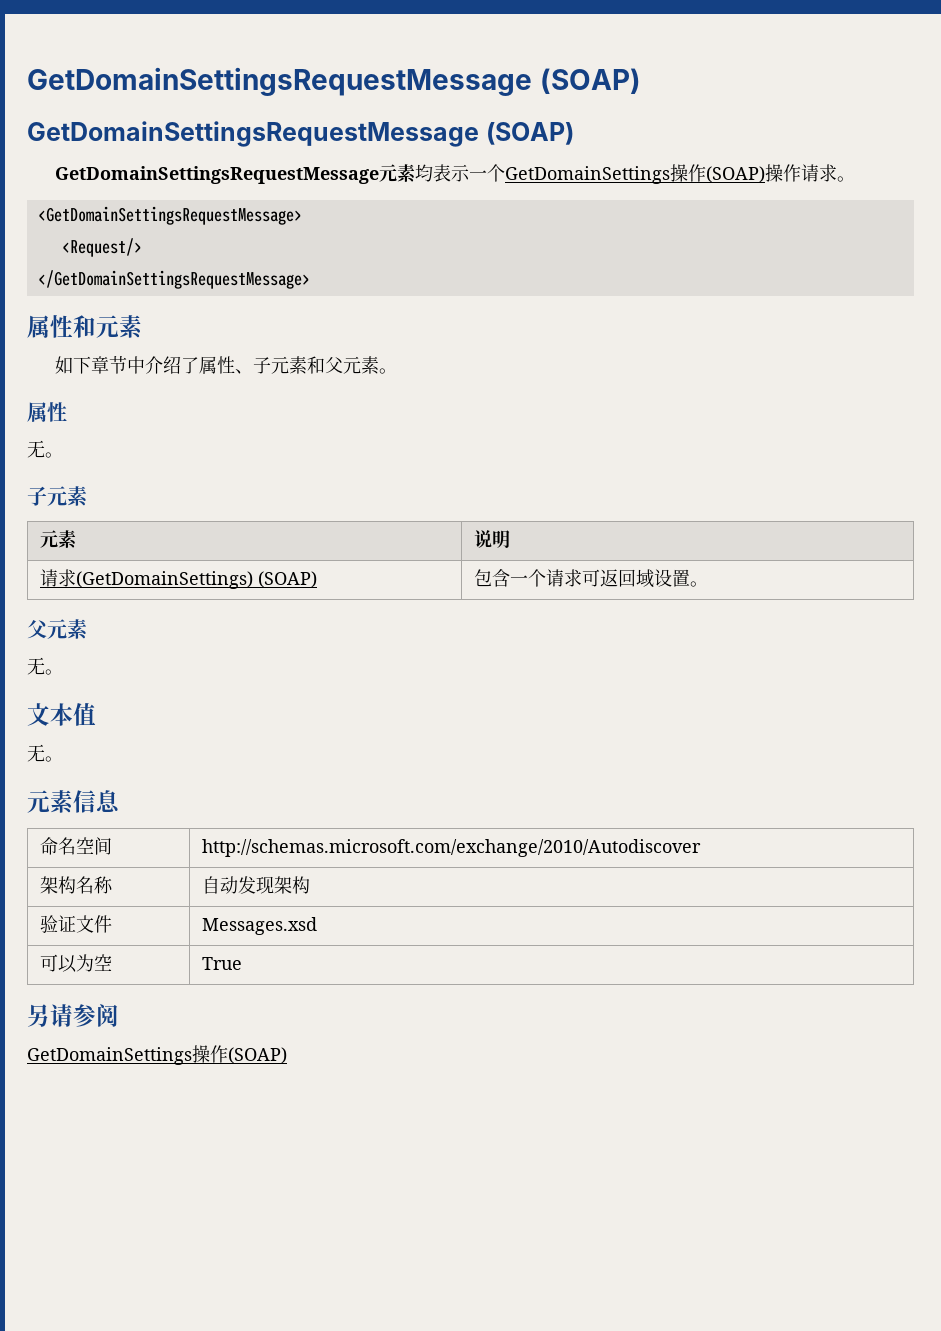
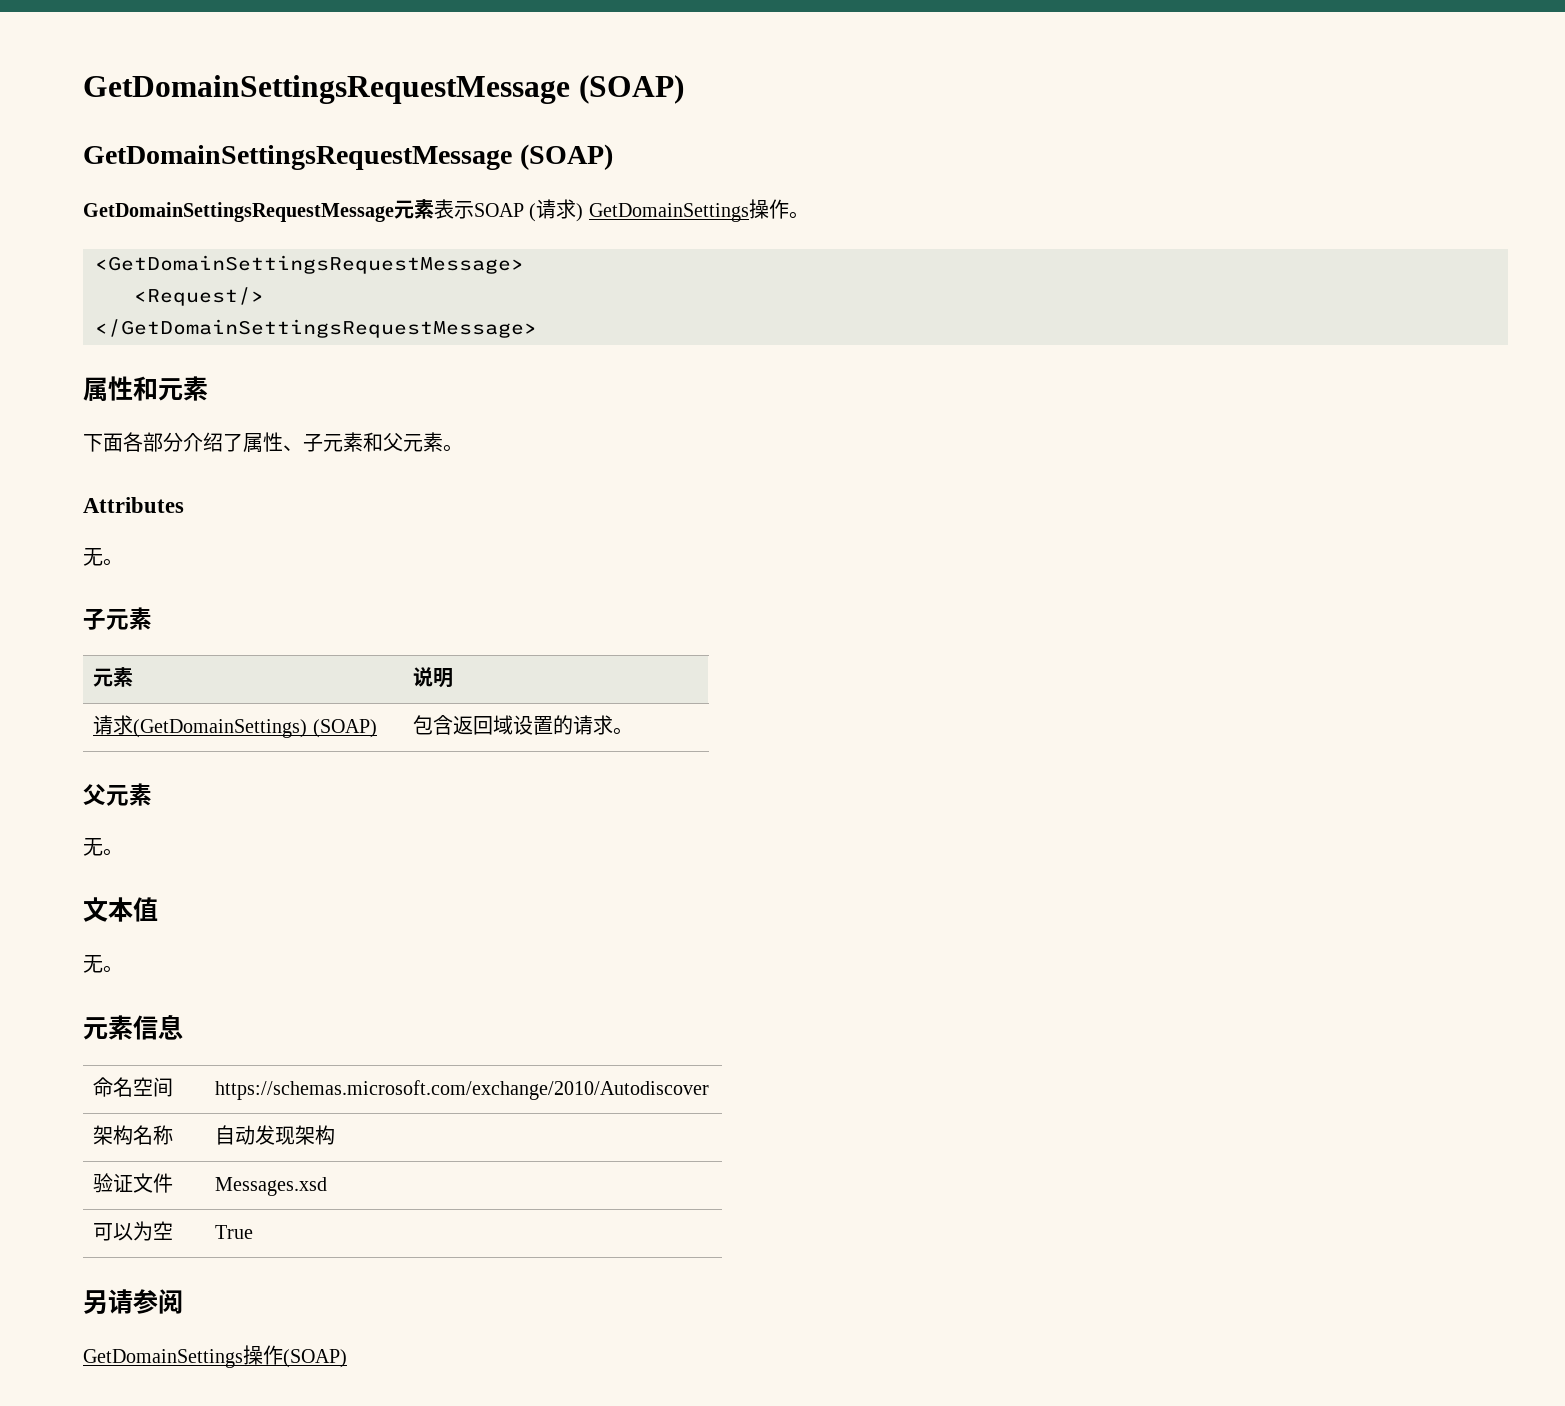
- GetDomainSettingsRequestMessage元素均表示一个GetDomainSettings操作(SOAP)操作请求。
+ GetDomainSettingsRequestMessage元素表示SOAP (请求) GetDomainSettings操作。
- 如下章节中介绍了属性、子元素和父元素。
- 属性
+ 下面各部分介绍了属性、子元素和父元素。
+ Attributes
- 请求(GetDomainSettings) (SOAP) | 包含一个请求可返回域设置。
+ 请求(GetDomainSettings) (SOAP) | 包含返回域设置的请求。
- 命名空间 | http://schemas.microsoft.com/exchange/2010/Autodiscover
+ 命名空间 | https://schemas.microsoft.com/exchange/2010/Autodiscover

